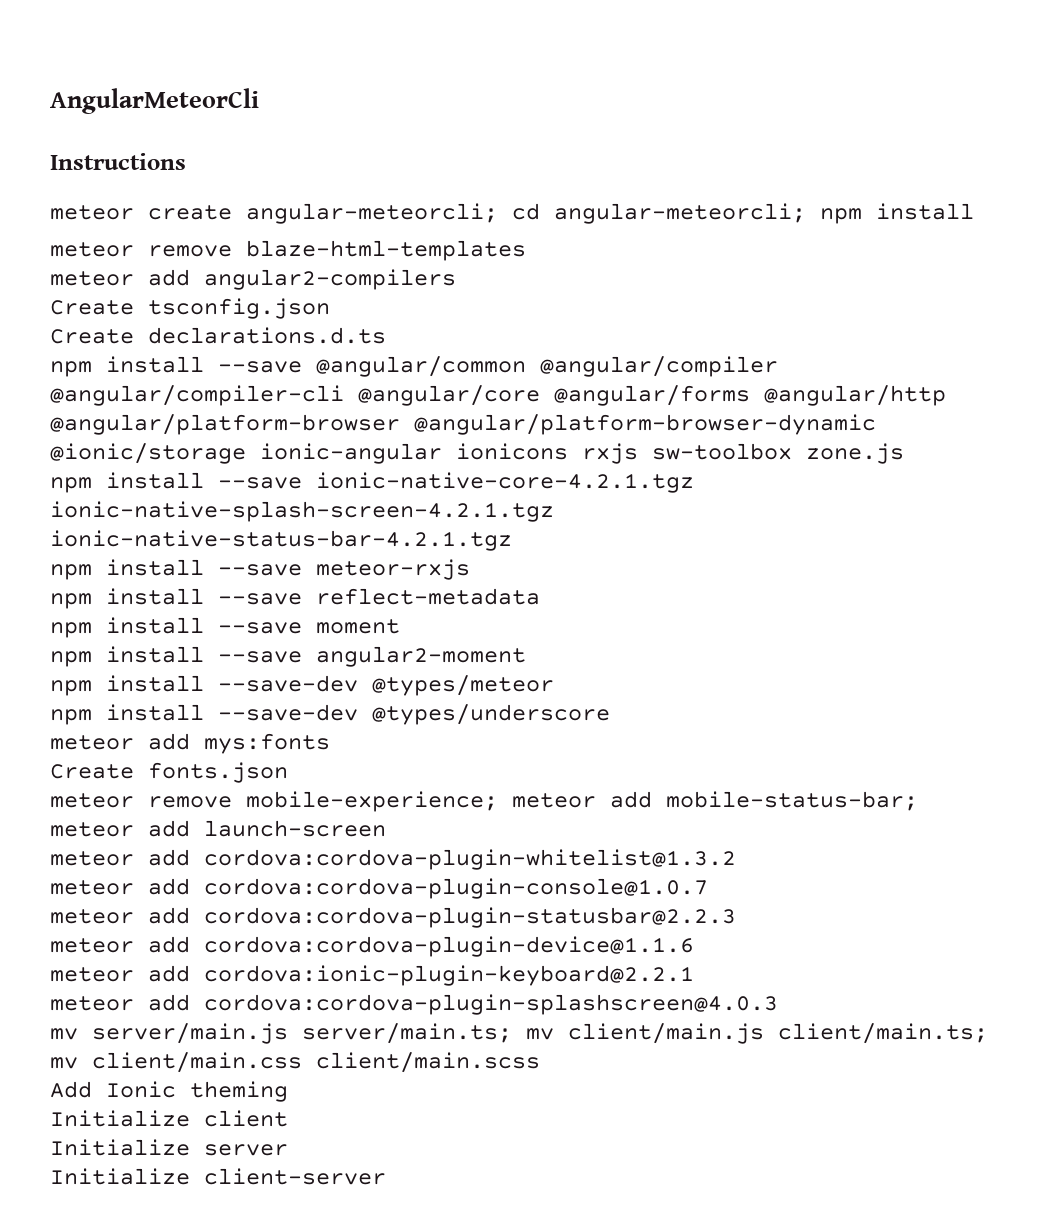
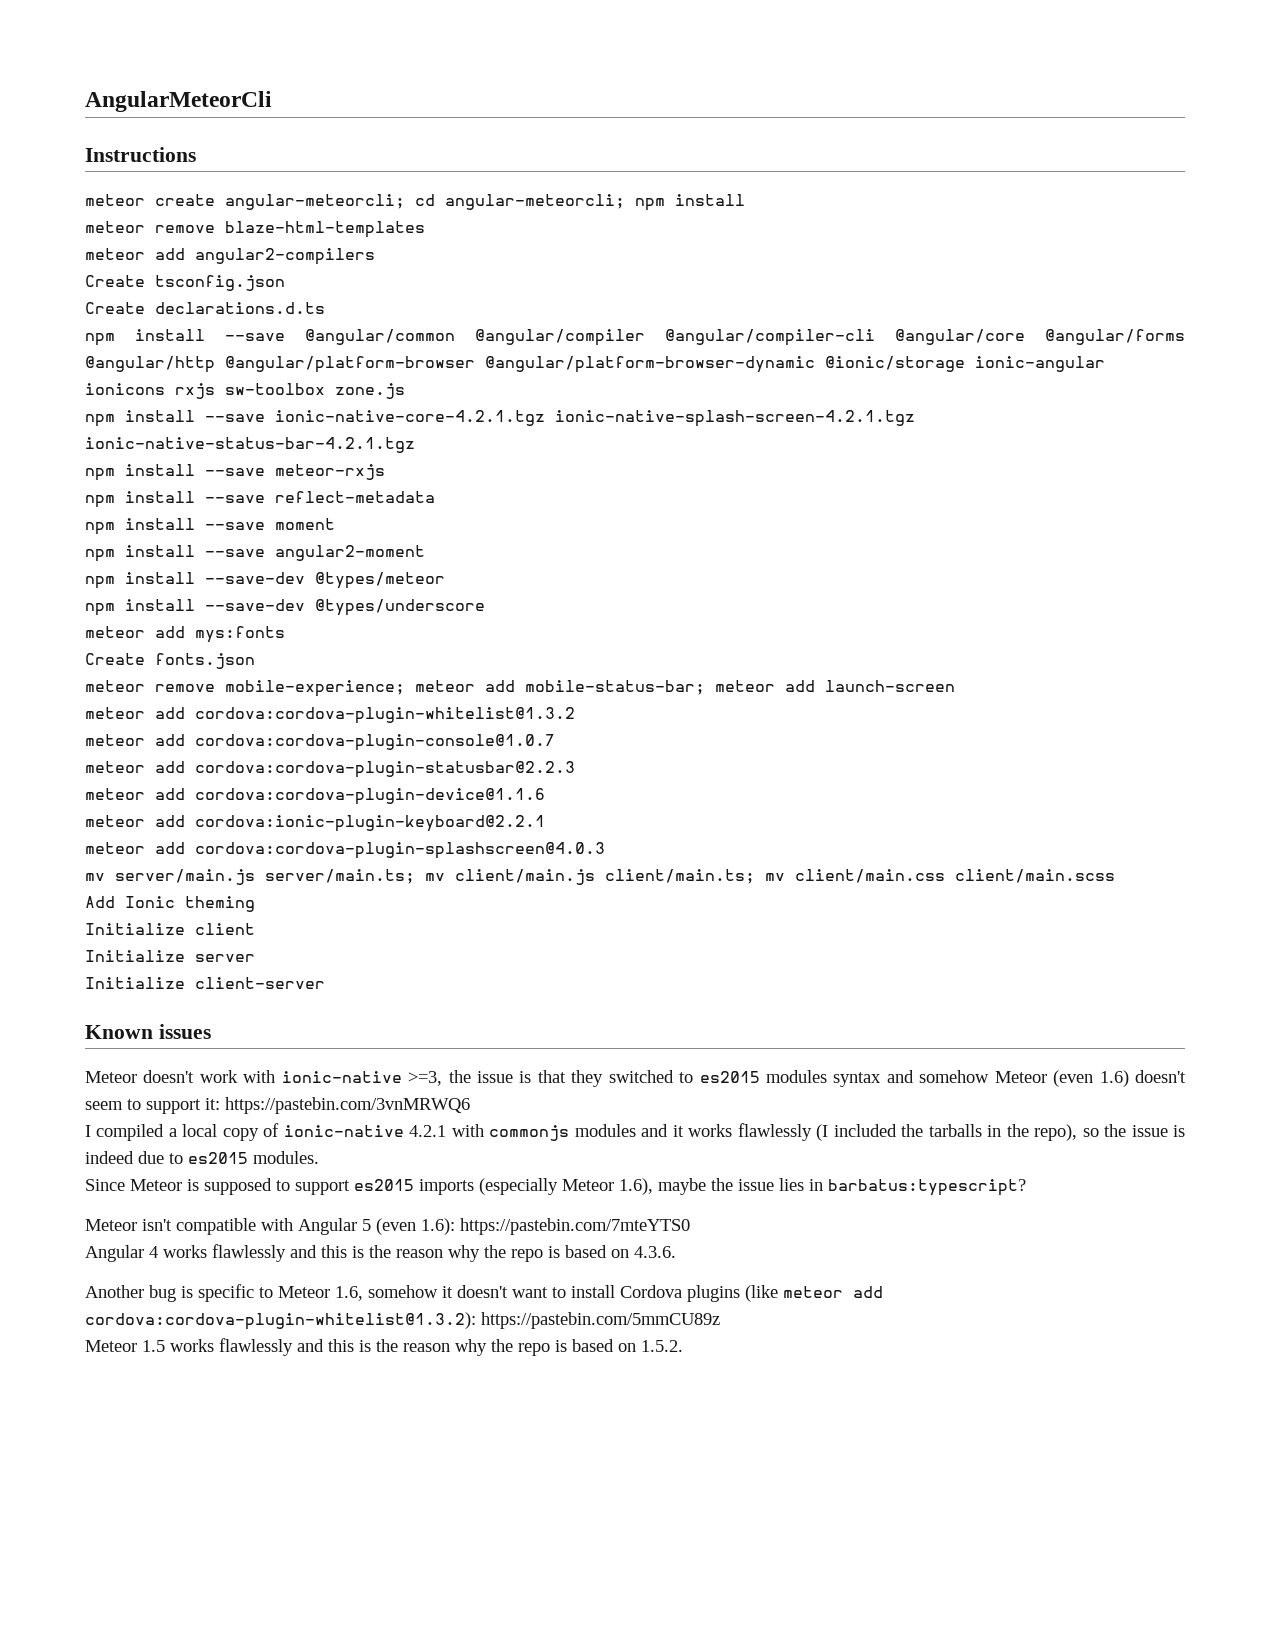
+ Known issues
+ Meteor doesn't work with ionic-native >=3, the issue is that they switched to es2015 modules syntax and somehow Meteor (even 1.6) doesn't seem to support it: https://pastebin.com/3vnMRWQ6
+ I compiled a local copy of ionic-native 4.2.1 with commonjs modules and it works flawlessly (I included the tarballs in the repo), so the issue is indeed due to es2015 modules.
+ Since Meteor is supposed to support es2015 imports (especially Meteor 1.6), maybe the issue lies in barbatus:typescript?
+ Meteor isn't compatible with Angular 5 (even 1.6): https://pastebin.com/7mteYTS0
+ Angular 4 works flawlessly and this is the reason why the repo is based on 4.3.6.
+ Another bug is specific to Meteor 1.6, somehow it doesn't want to install Cordova plugins (like meteor add cordova:cordova-plugin-whitelist@1.3.2): https://pastebin.com/5mmCU89z
+ Meteor 1.5 works flawlessly and this is the reason why the repo is based on 1.5.2.

